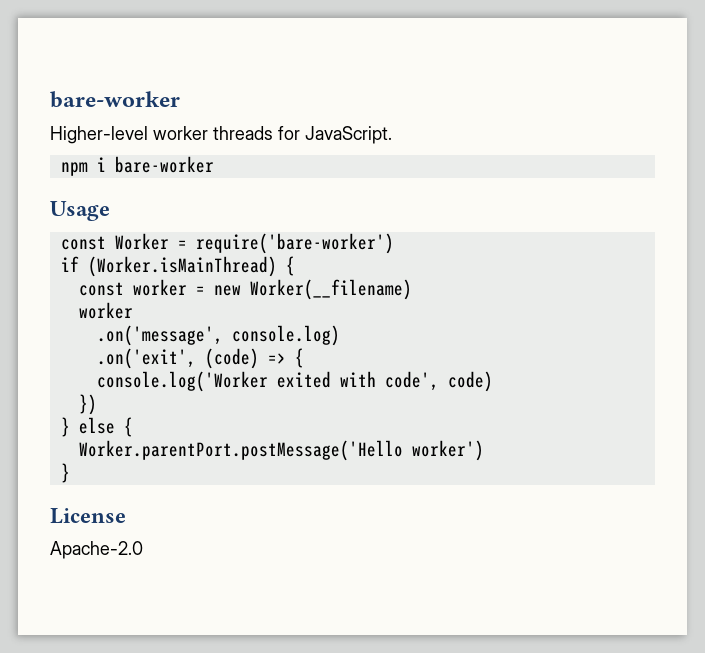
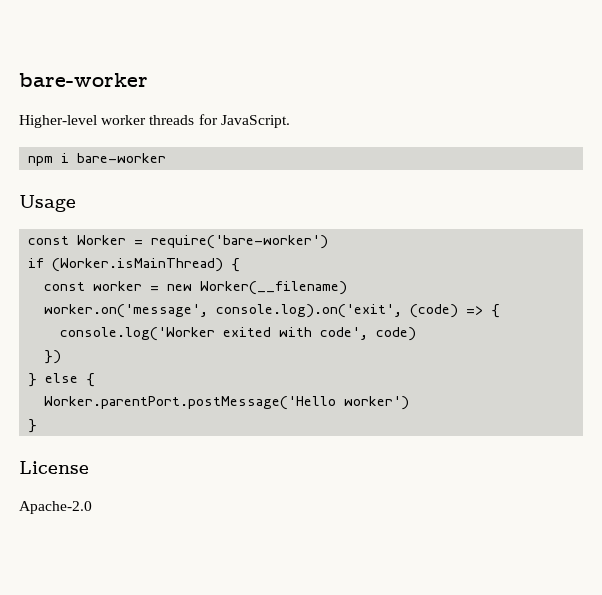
  const worker = new Worker(__filename)
- worker
- .on('message', console.log)
- .on('exit', (code) => {
+ worker.on('message', console.log).on('exit', (code) => {

